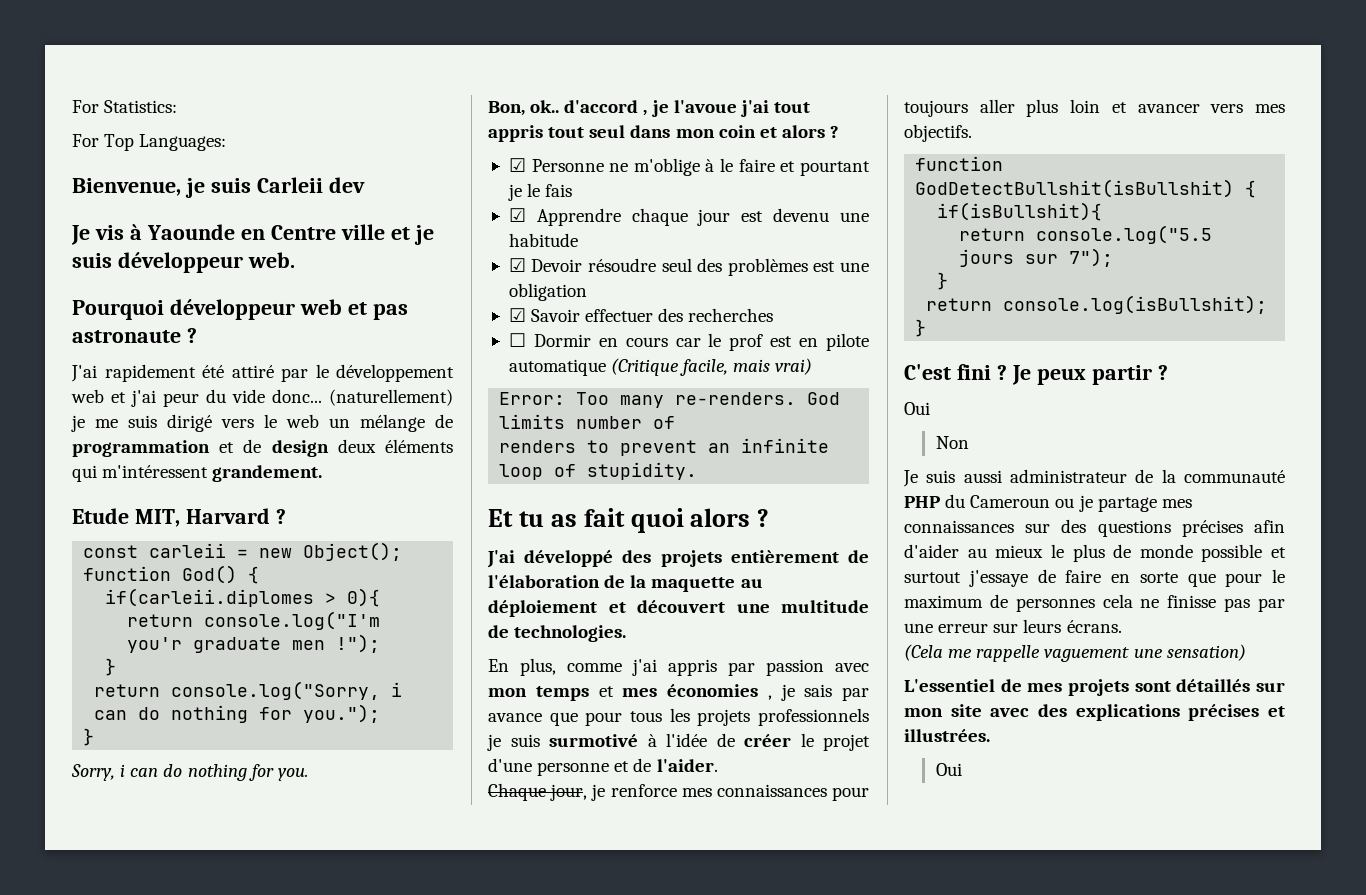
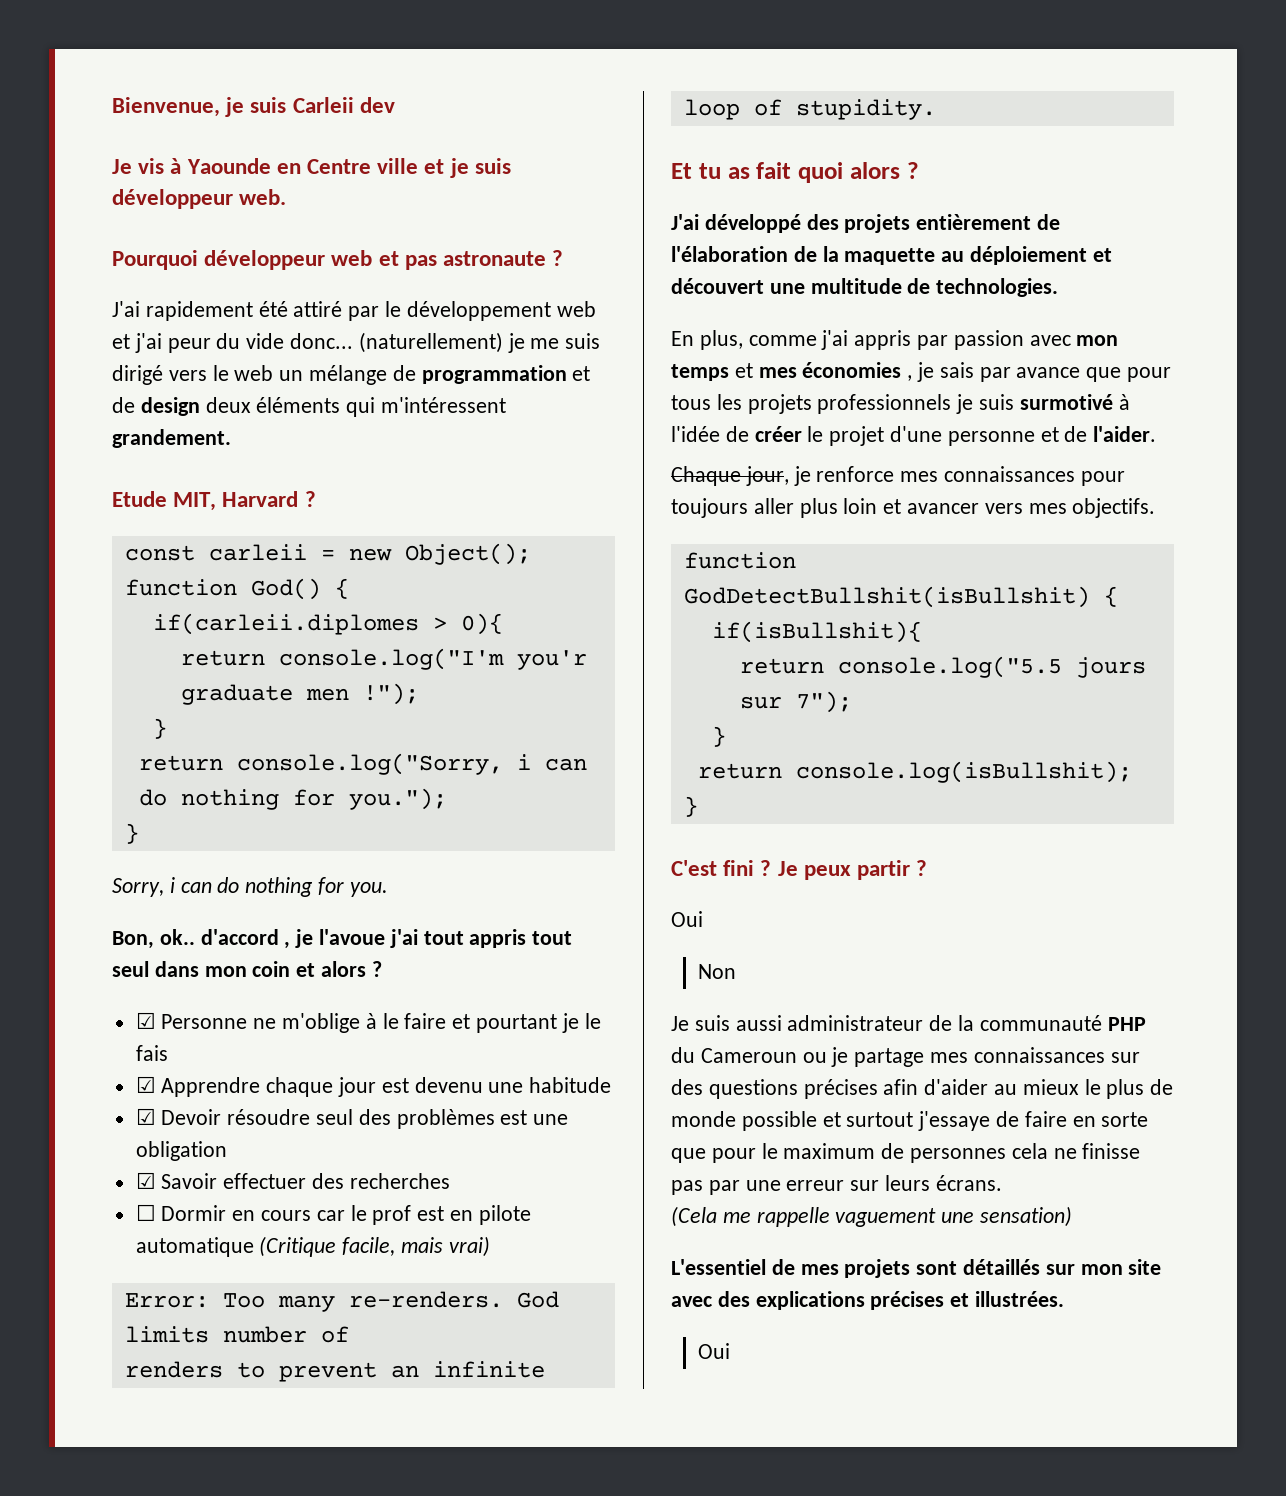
- For Statistics:
- For Top Languages:

